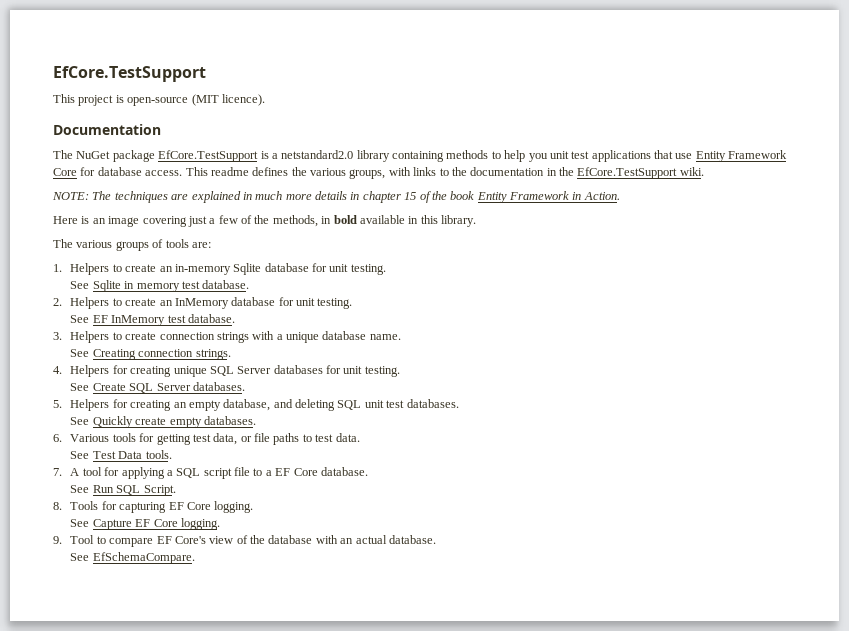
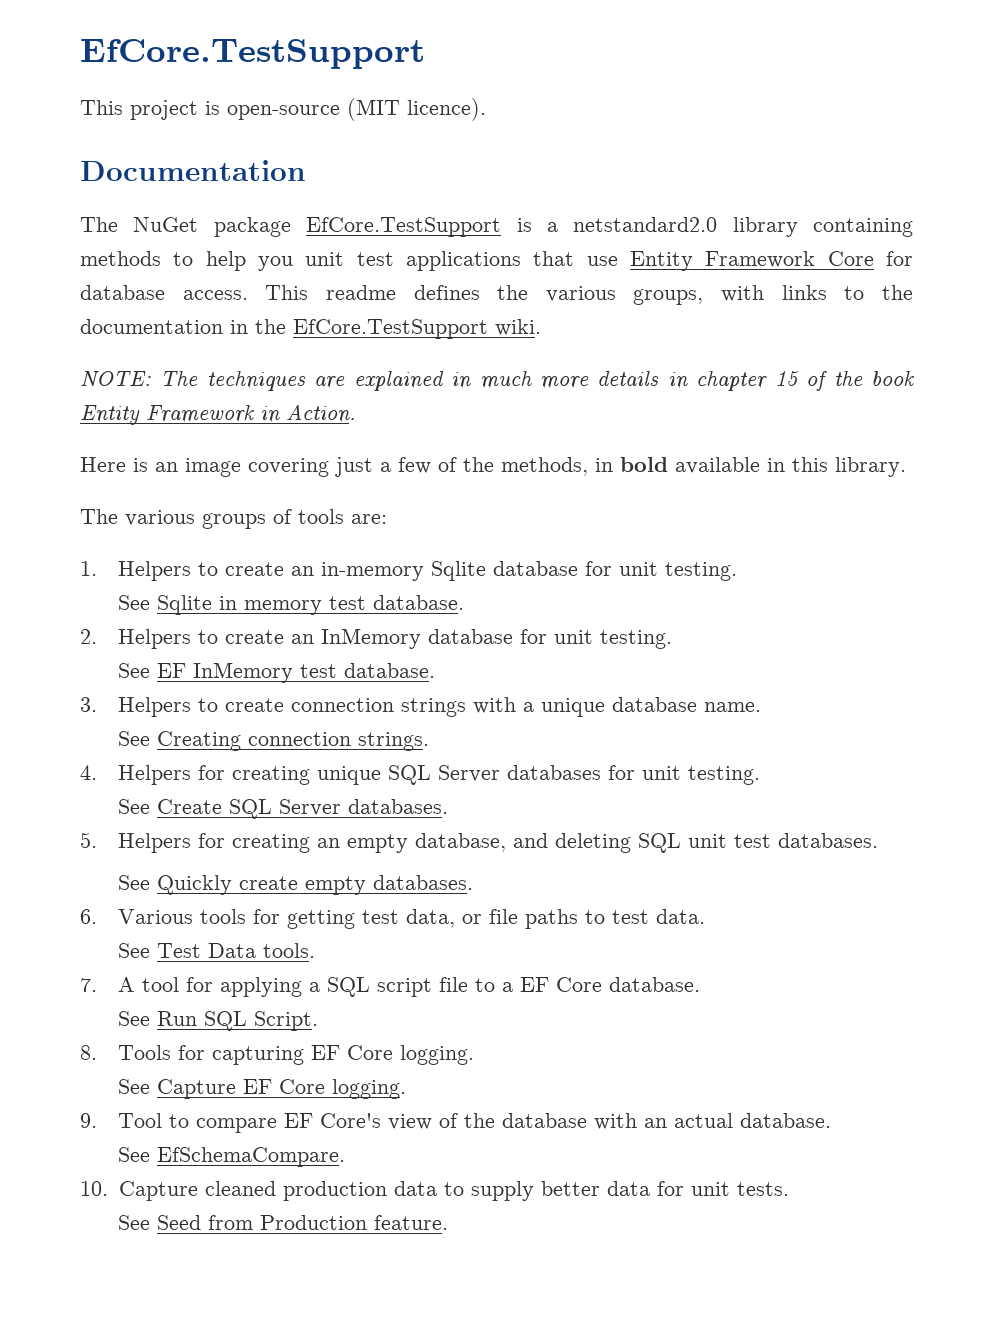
+ 10. Capture cleaned production data to supply better data for unit tests.
+ See Seed from Production feature.

